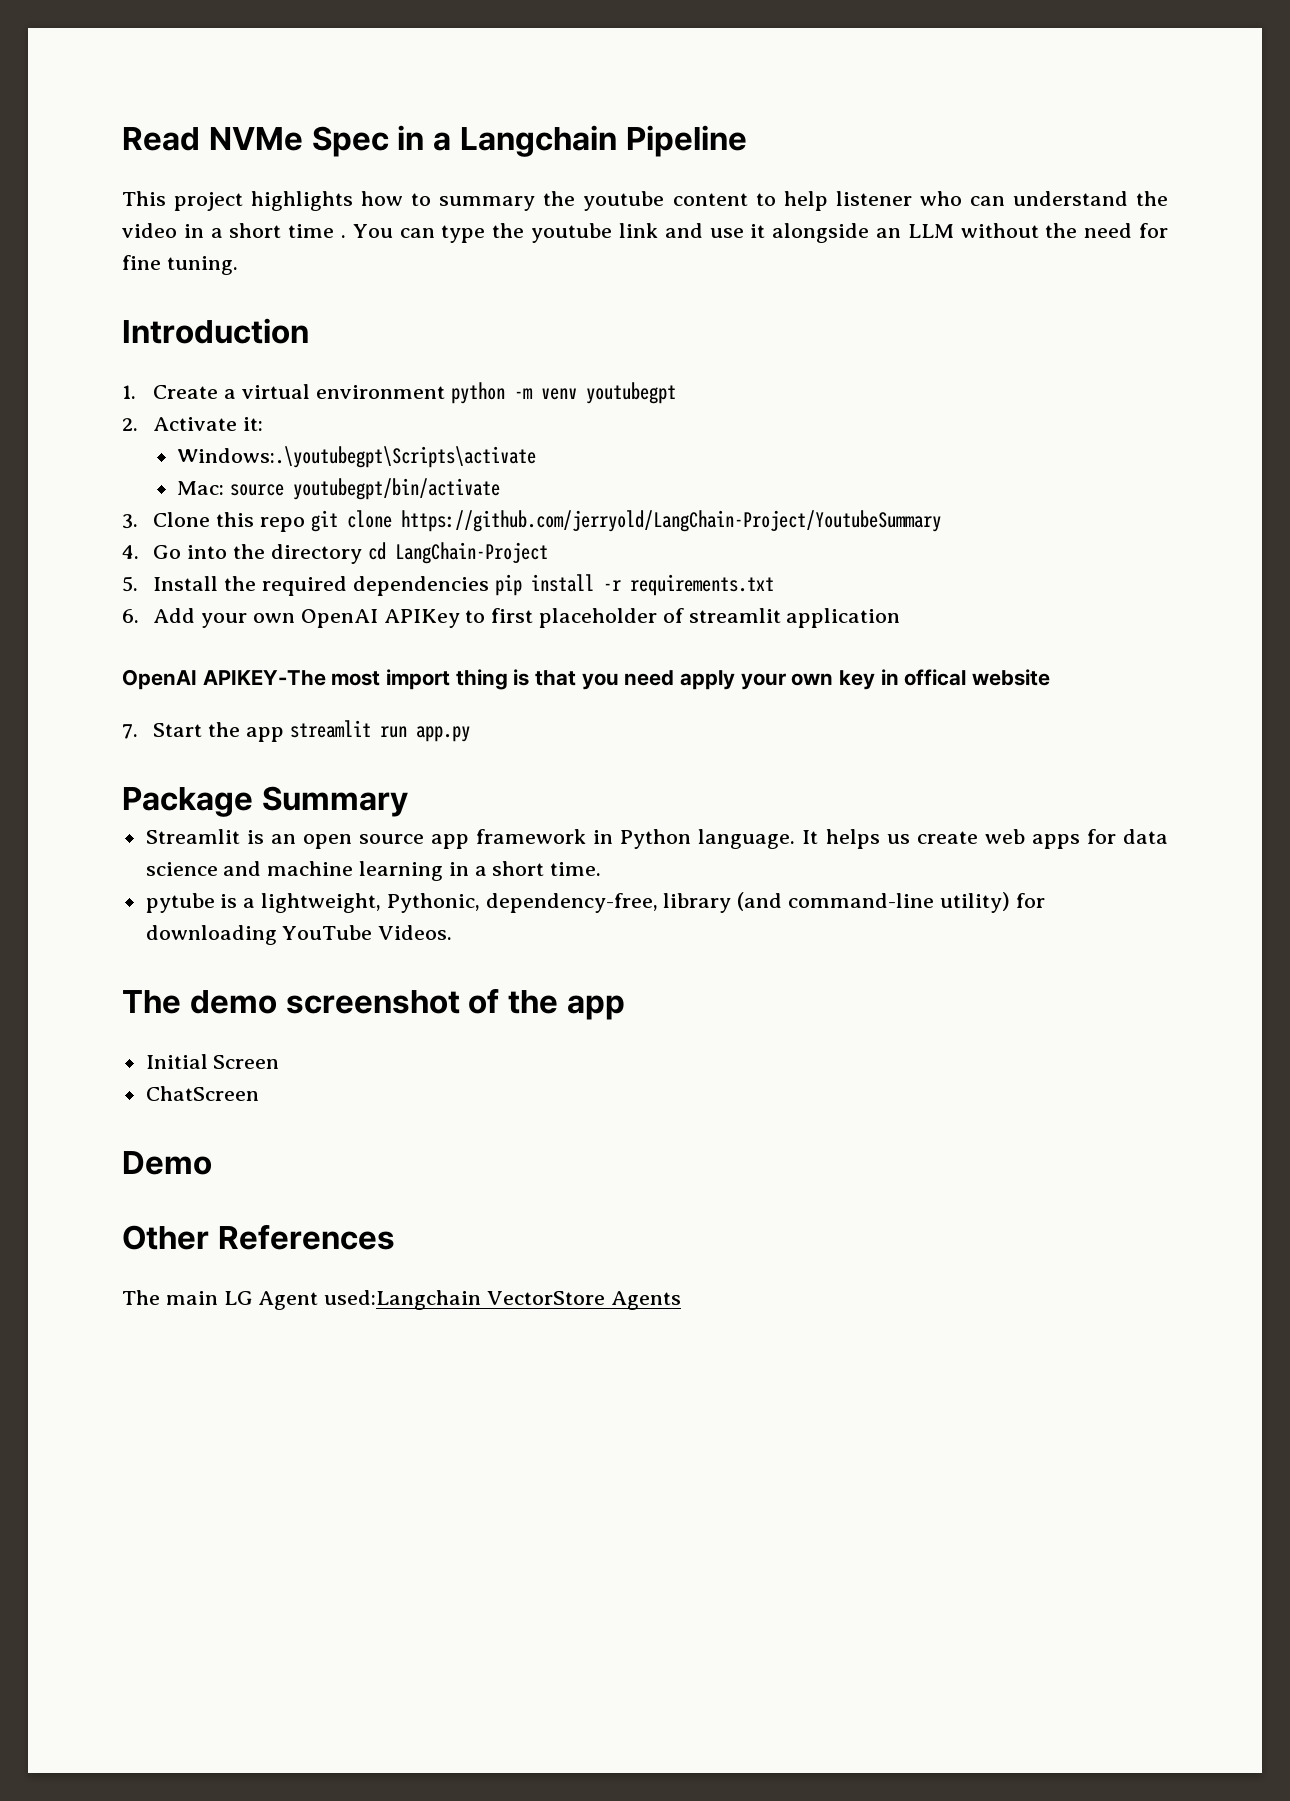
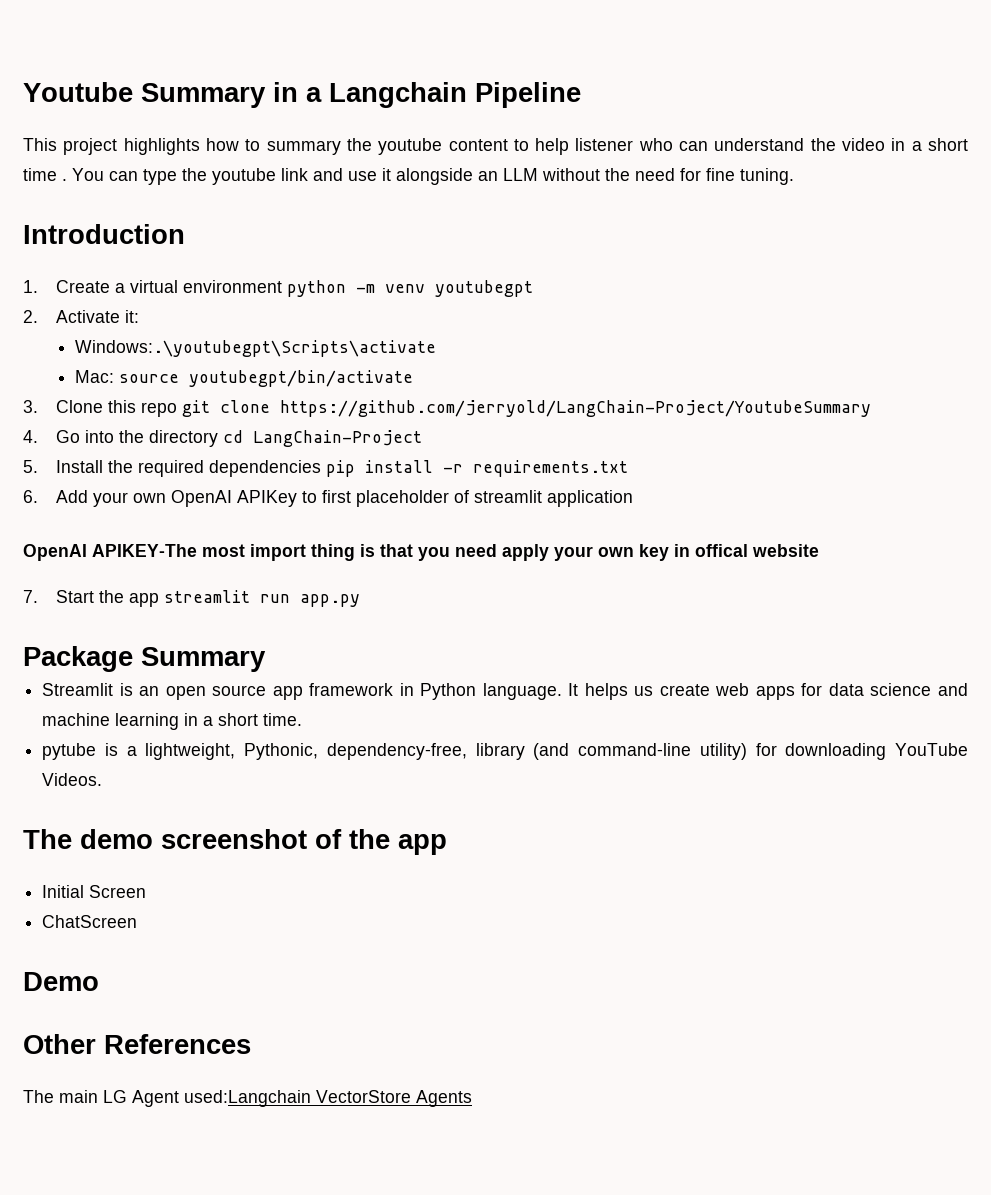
- Read NVMe Spec in a Langchain Pipeline
+ Youtube Summary in a Langchain Pipeline

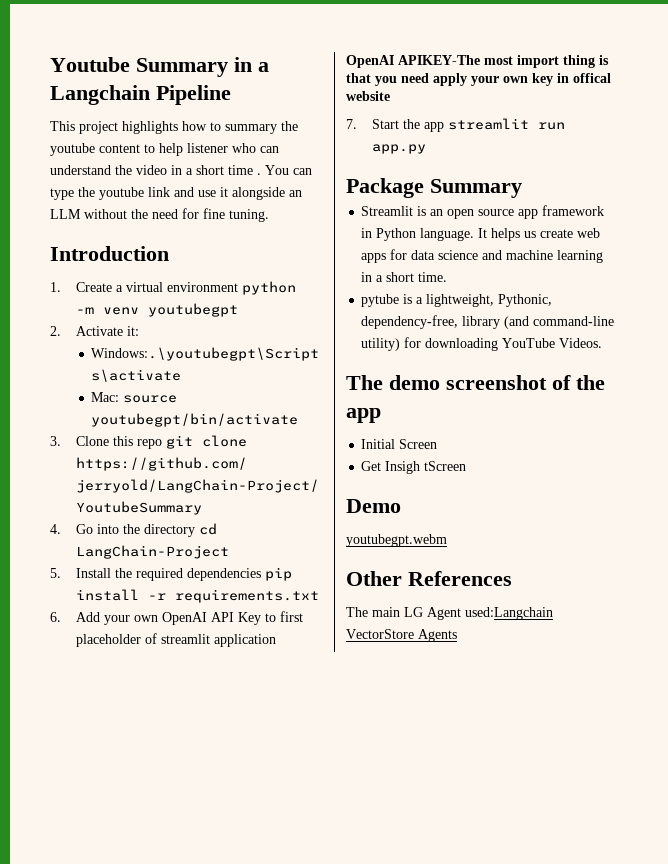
- 6. Add your own OpenAI APIKey to first placeholder of streamlit application
+ 6. Add your own OpenAI API Key to first placeholder of streamlit application
- ChatScreen
+ Get Insigh tScreen
+ youtubegpt.webm

